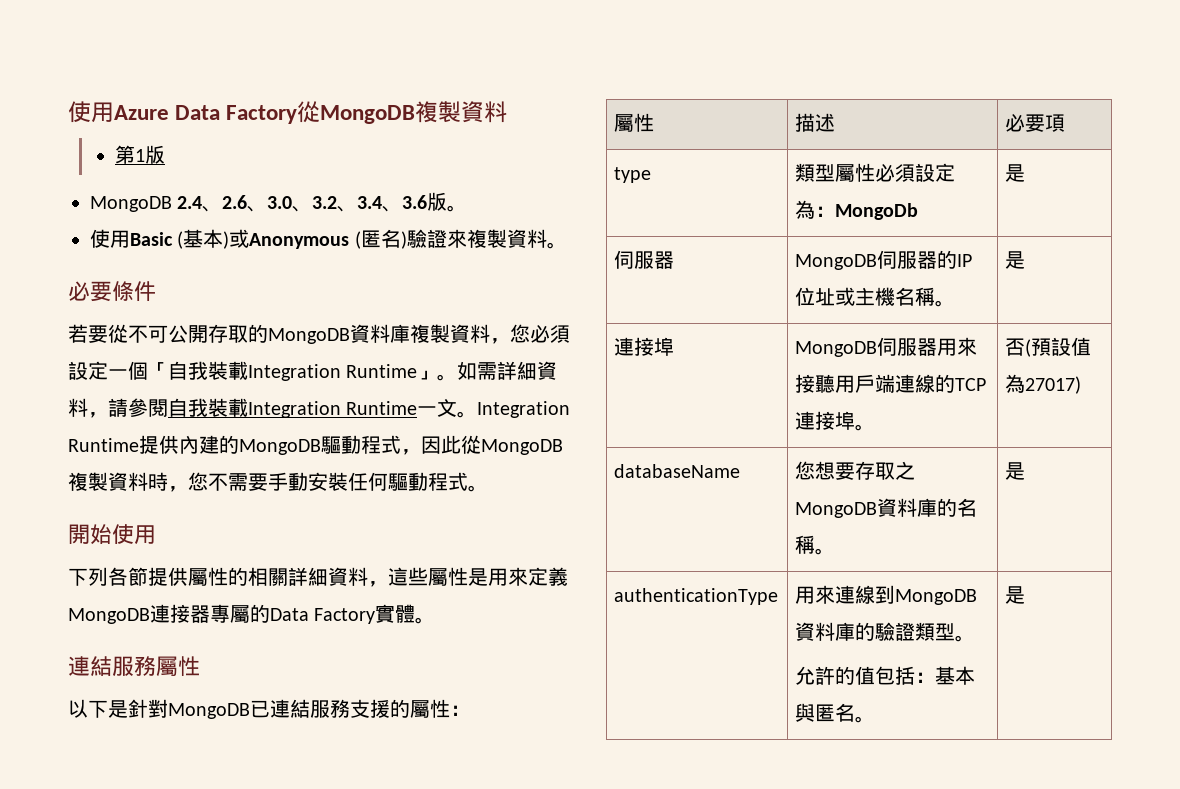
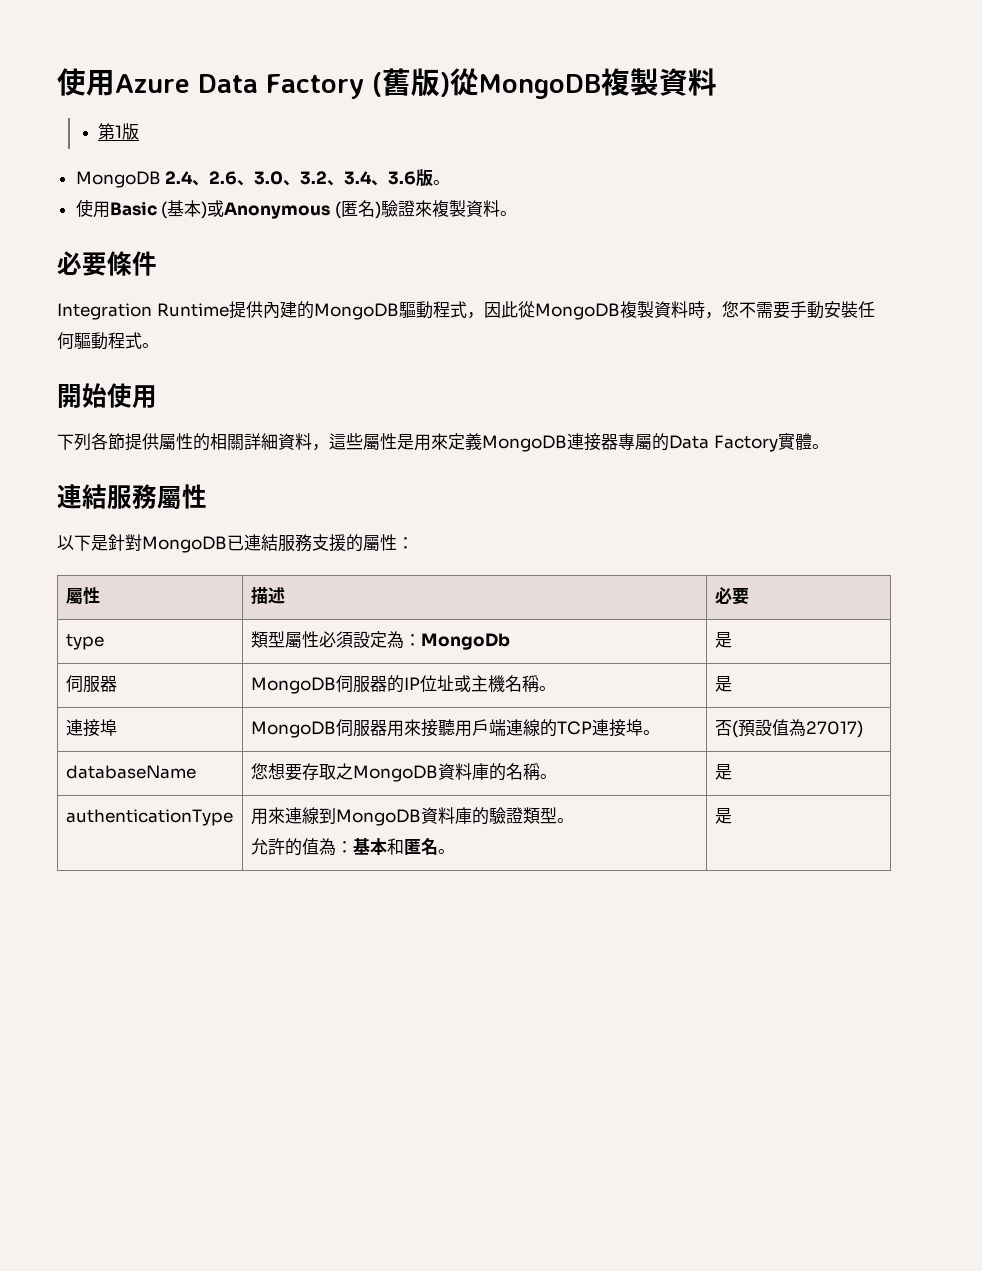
- 使用Azure Data Factory從MongoDB複製資料
+ 使用Azure Data Factory (舊版)從MongoDB複製資料
- 若要從不可公開存取的MongoDB資料庫複製資料，您必須設定一個「自我裝載Integration Runtime」。如需詳細資料，請參閱自我裝載Integration Runtime一文。
- 屬性 | 描述 | 必要項
+ 屬性 | 描述 | 必要
  authenticationType | 用來連線到MongoDB資料庫的驗證類型。
- 允許的值包括：基本與匿名。 | 是
+ 允許的值為：基本和匿名。 | 是

